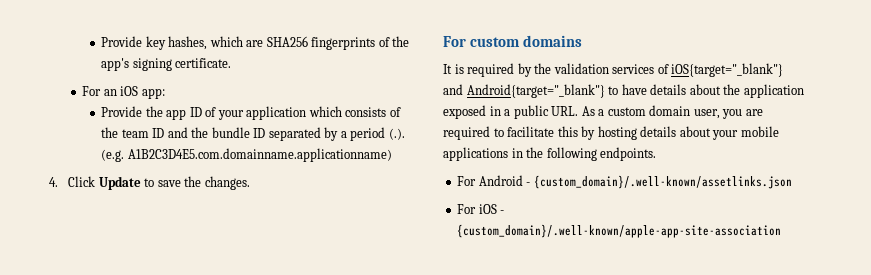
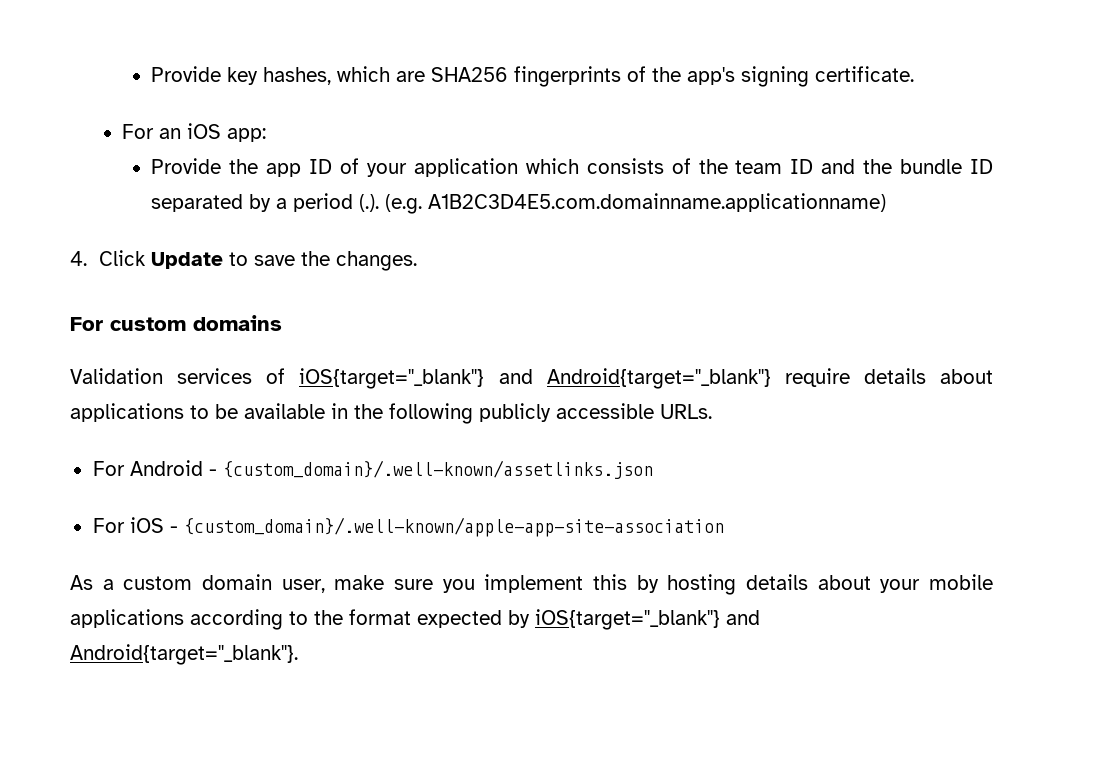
- It is required by the validation services of iOS{target="_blank"} and Android{target="_blank"} to have details about the application exposed in a public URL. As a custom domain user, you are required to facilitate this by hosting details about your mobile applications in the following endpoints.
+ Validation services of iOS{target="_blank"} and Android{target="_blank"} require details about applications to be available in the following publicly accessible URLs.
+ As a custom domain user, make sure you implement this by hosting details about your mobile applications according to the format expected by iOS{target="_blank"} and Android{target="_blank"}.

